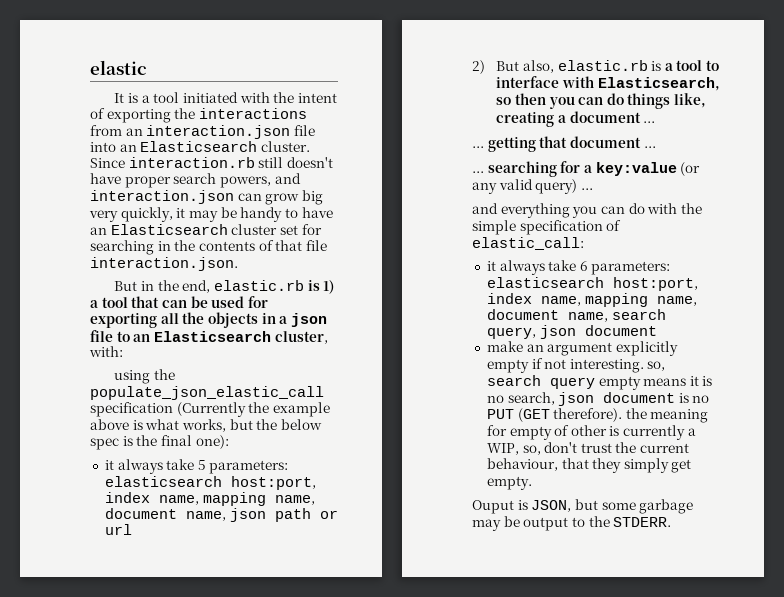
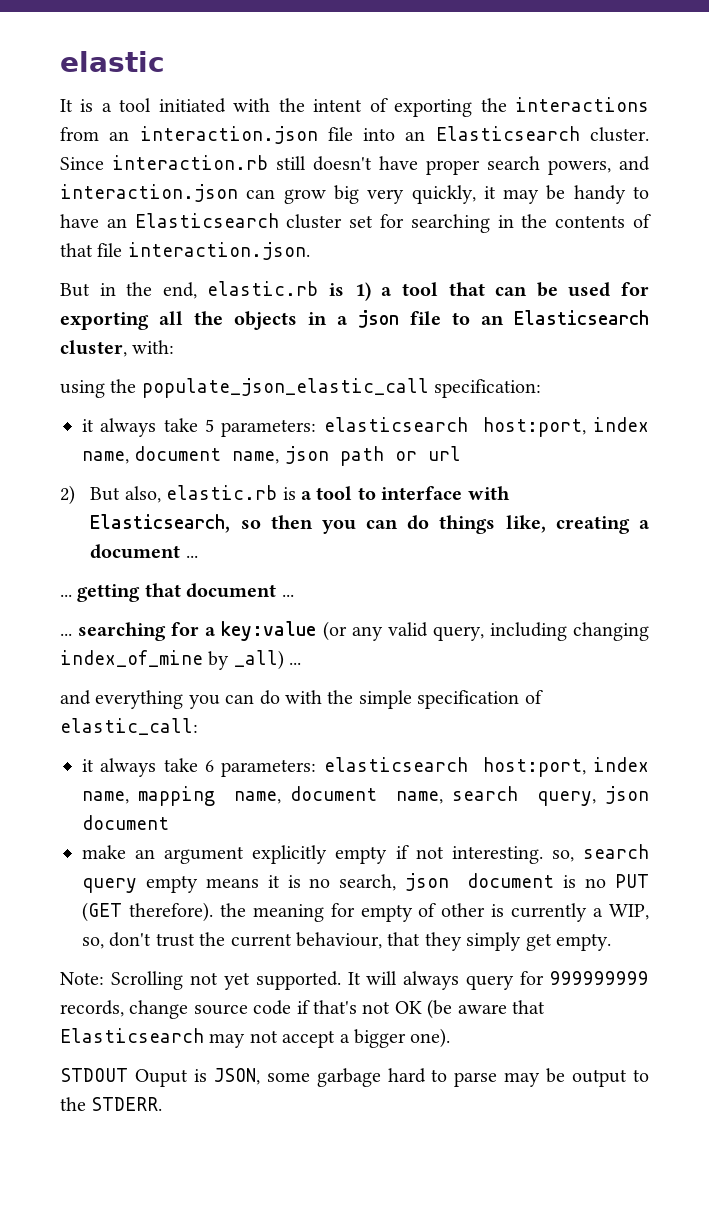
- using the populate_json_elastic_call specification (Currently the example above is what works, but the below spec is the final one):
+ using the populate_json_elastic_call specification:
- it always take 5 parameters: elasticsearch host:port, index name, mapping name, document name, json path or url
+ it always take 5 parameters: elasticsearch host:port, index name, document name, json path or url
- ... searching for a key:value (or any valid query) ...
+ ... searching for a key:value (or any valid query, including changing index_of_mine by _all) ...
- Ouput is JSON, but some garbage may be output to the STDERR.
+ Note: Scrolling not yet supported. It will always query for 999999999 records, change source code if that's not OK (be aware that Elasticsearch may not accept a bigger one).
+ STDOUT Ouput is JSON, some garbage hard to parse may be output to the STDERR.

